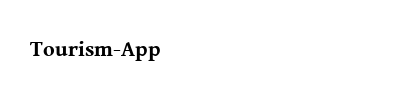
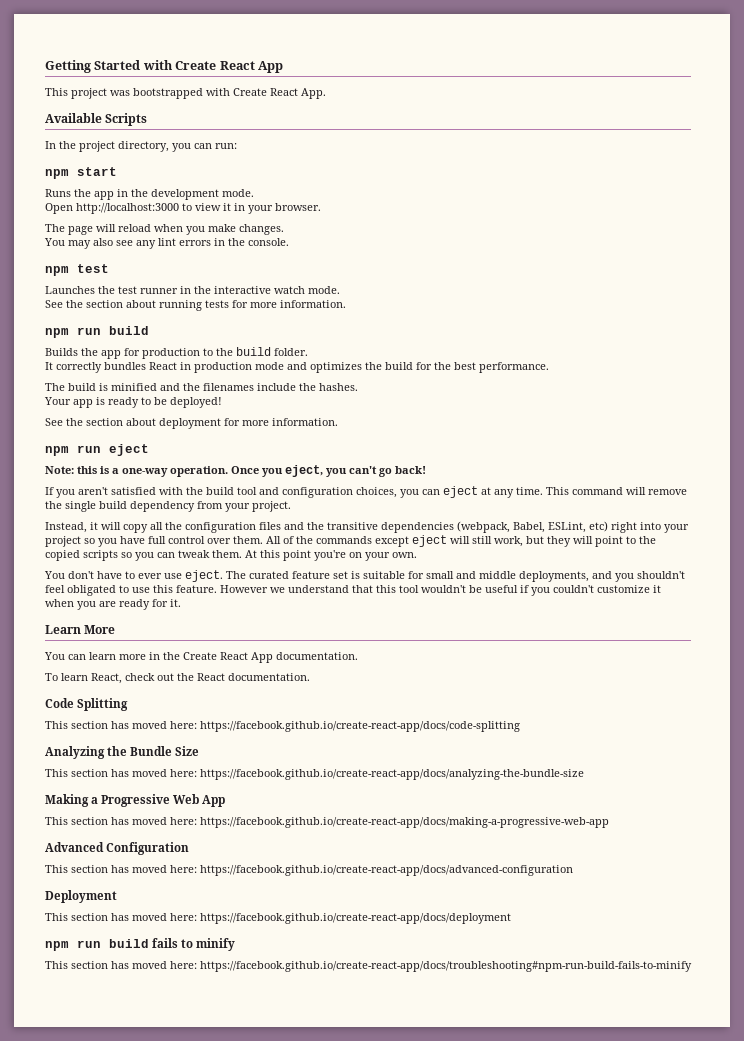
- Tourism-App
+ Getting Started with Create React App
+ This project was bootstrapped with Create React App.
+ Available Scripts
+ In the project directory, you can run:
+ npm start
+ Runs the app in the development mode.
+ Open http://localhost:3000 to view it in your browser.
+ The page will reload when you make changes.
+ You may also see any lint errors in the console.
+ npm test
+ Launches the test runner in the interactive watch mode.
+ See the section about running tests for more information.
+ npm run build
+ Builds the app for production to the build folder.
+ It correctly bundles React in production mode and optimizes the build for the best performance.
+ The build is minified and the filenames include the hashes.
+ Your app is ready to be deployed!
+ See the section about deployment for more information.
+ npm run eject
+ Note: this is a one-way operation. Once you eject, you can't go back!
+ If you aren't satisfied with the build tool and configuration choices, you can eject at any time. This command will remove the single build dependency from your project.
+ Instead, it will copy all the configuration files and the transitive dependencies (webpack, Babel, ESLint, etc) right into your project so you have full control over them. All of the commands except eject will still work, but they will point to the copied scripts so you can tweak them. At this point you're on your own.
+ You don't have to ever use eject. The curated feature set is suitable for small and middle deployments, and you shouldn't feel obligated to use this feature. However we understand that this tool wouldn't be useful if you couldn't customize it when you are ready for it.
+ Learn More
+ You can learn more in the Create React App documentation.
+ To learn React, check out the React documentation.
+ Code Splitting
+ This section has moved here: https://facebook.github.io/create-react-app/docs/code-splitting
+ Analyzing the Bundle Size
+ This section has moved here: https://facebook.github.io/create-react-app/docs/analyzing-the-bundle-size
+ Making a Progressive Web App
+ This section has moved here: https://facebook.github.io/create-react-app/docs/making-a-progressive-web-app
+ Advanced Configuration
+ This section has moved here: https://facebook.github.io/create-react-app/docs/advanced-configuration
+ Deployment
+ This section has moved here: https://facebook.github.io/create-react-app/docs/deployment
+ npm run build fails to minify
+ This section has moved here: https://facebook.github.io/create-react-app/docs/troubleshooting#npm-run-build-fails-to-minify

